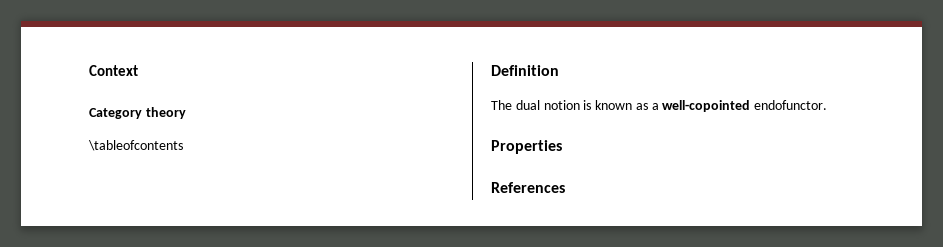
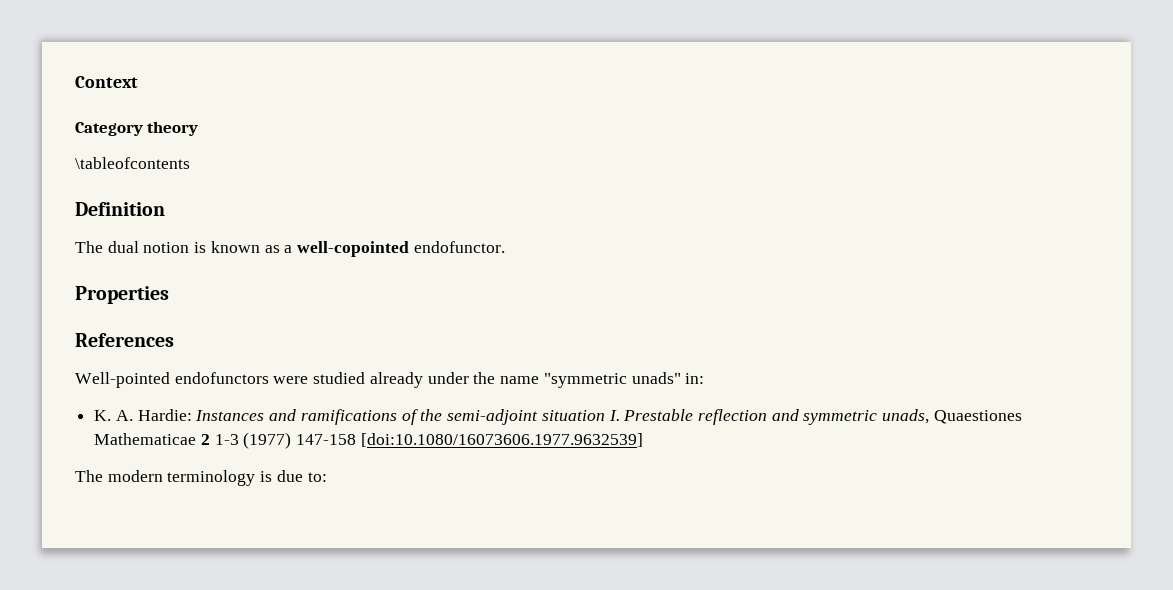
+ Well-pointed endofunctors were studied already under the name "symmetric unads" in:
+ K. A. Hardie: Instances and ramifications of the semi-adjoint situation I. Prestable reflection and symmetric unads, Quaestiones Mathematicae 2 1-3 (1977) 147-158 [doi:10.1080/16073606.1977.9632539]
+ The modern terminology is due to:

